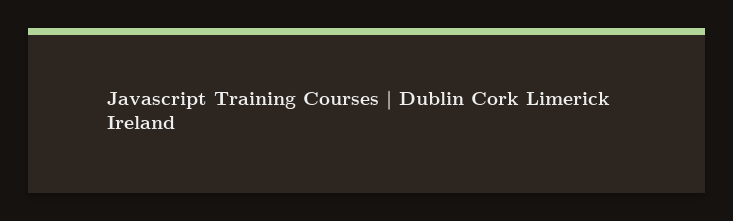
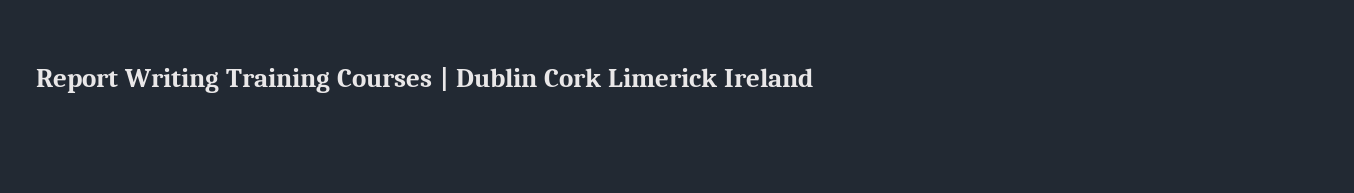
- Javascript Training Courses | Dublin Cork Limerick Ireland
+ Report Writing Training Courses | Dublin Cork Limerick Ireland

